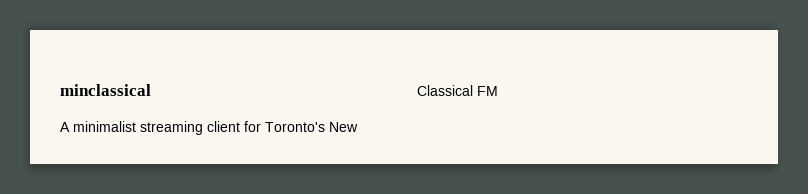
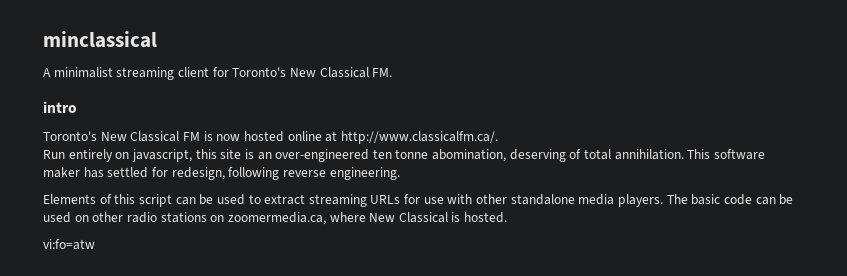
- A minimalist streaming client for Toronto's New Classical FM
+ A minimalist streaming client for Toronto's New Classical FM.
+ intro
+ Toronto's New Classical FM is now hosted online at http://www.classicalfm.ca/.
+ Run entirely on javascript, this site is an over-engineered ten tonne abomination, deserving of total annihilation. This software maker has settled for redesign, following reverse engineering.
+ Elements of this script can be used to extract streaming URLs for use with other standalone media players. The basic code can be used on other radio stations on zoomermedia.ca, where New Classical is hosted.
+ vi:fo=atw

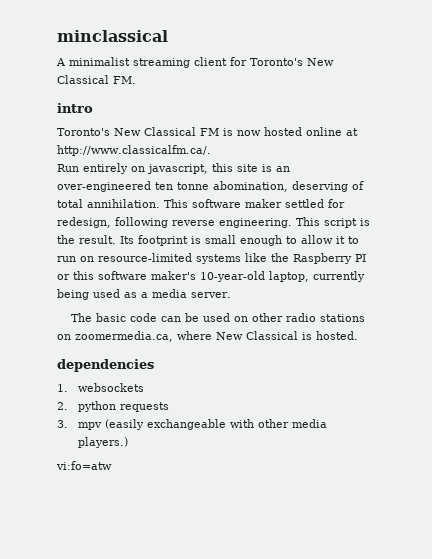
- This software maker has settled for redesign, following reverse engineering.
- Elements of this script can be used to extract streaming URLs for use with other standalone media players. The basic code can be used on other radio stations on zoomermedia.ca, where New Classical is hosted.
+ This software maker settled for redesign, following reverse engineering. This script is the result. Its footprint is small enough to allow it to run on resource-limited systems like the Raspberry PI or this software maker's 10-year-old laptop, currently being used as a media server.
+ The basic code can be used on other radio stations on zoomermedia.ca, where New Classical is hosted.
+ dependencies
+ 1. websockets
+ 2. python requests
+ 3. mpv (easily exchangeable with other media players.)

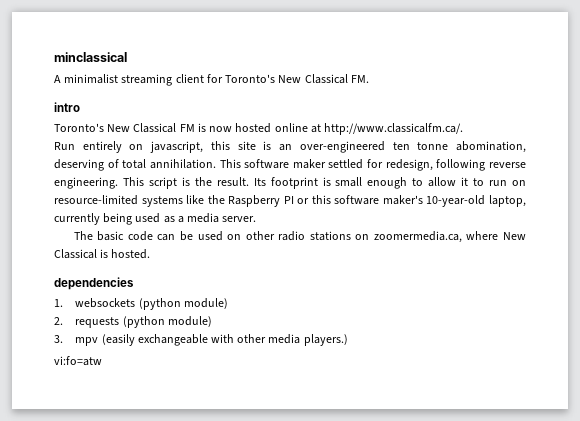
- 1. websockets
+ 1. websockets (python module)
- 2. python requests
+ 2. requests (python module)

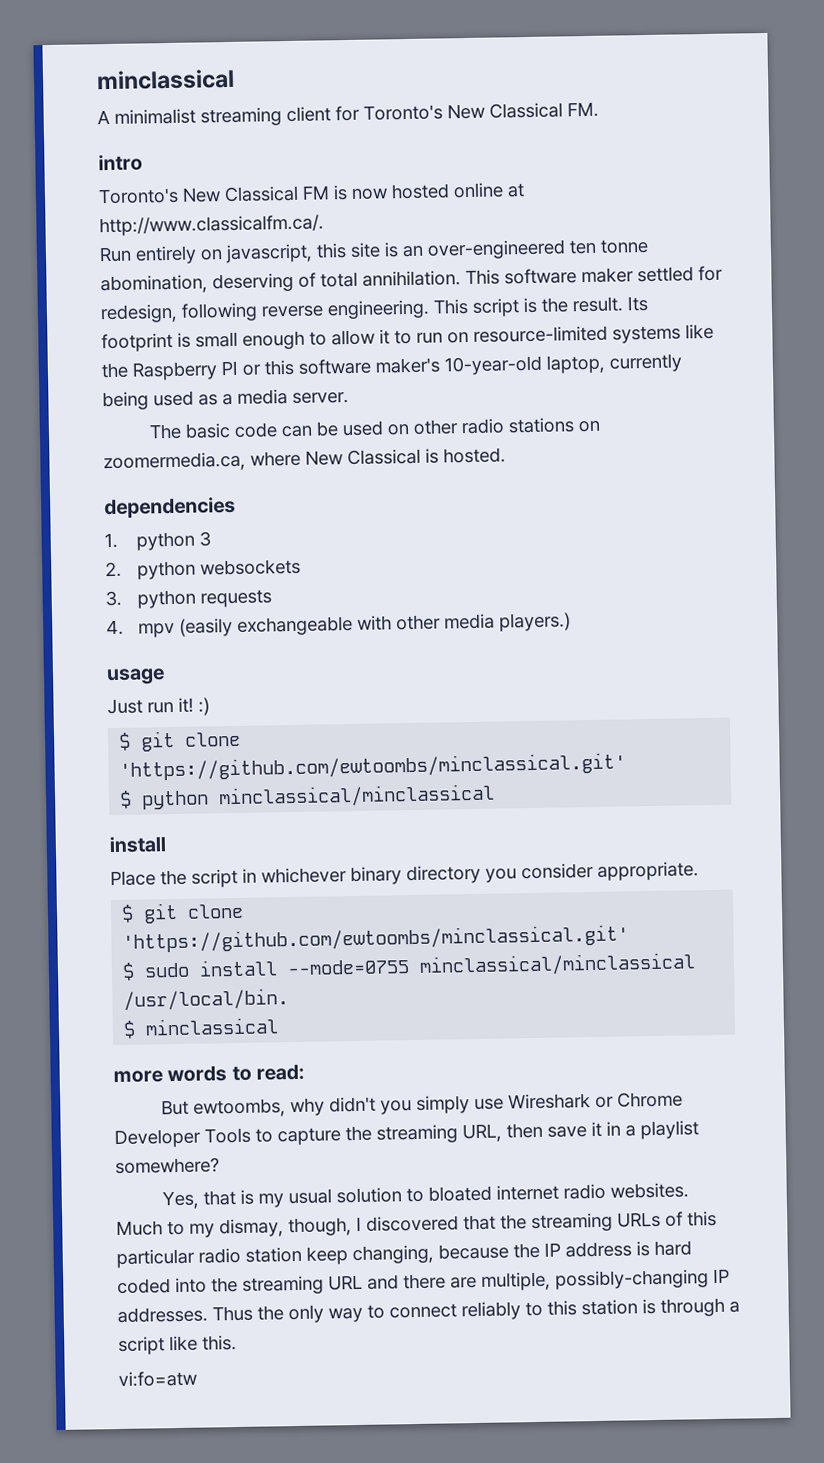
- 1. websockets (python module)
- 2. requests (python module)
- 3. mpv (easily exchangeable with other media players.)
+ 1. python 3
+ 2. python websockets
+ 3. python requests
+ 4. mpv (easily exchangeable with other media players.)
+ usage
+ Just run it! :)
+ $ git clone 'https://github.com/ewtoombs/minclassical.git'
+ $ python minclassical/minclassical
+ install
+ Place the script in whichever binary directory you consider appropriate.
+ $ git clone 'https://github.com/ewtoombs/minclassical.git'
+ $ sudo install --mode=0755 minclassical/minclassical /usr/local/bin.
+ $ minclassical
+ more words to read:
+ But ewtoombs, why didn't you simply use Wireshark or Chrome Developer Tools to capture the streaming URL, then save it in a playlist somewhere?
+ Yes, that is my usual solution to bloated internet radio websites. Much to my dismay, though, I discovered that the streaming URLs of this particular radio station keep changing, because the IP address is hard coded into the streaming URL and there are multiple, possibly-changing IP addresses. Thus the only way to connect reliably to this station is through a script like this.

